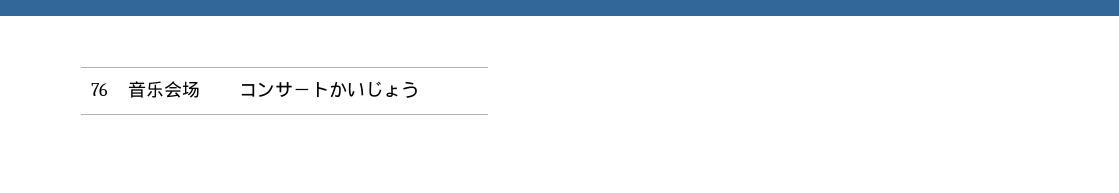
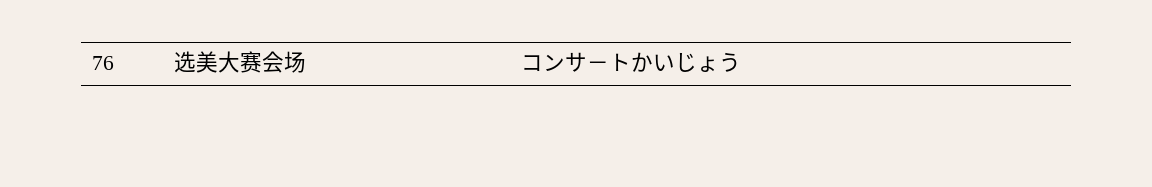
- 76 | 音乐会场 | コンサ－トかいじょう
+ 76 | 选美大赛会场 | コンサ－トかいじょう

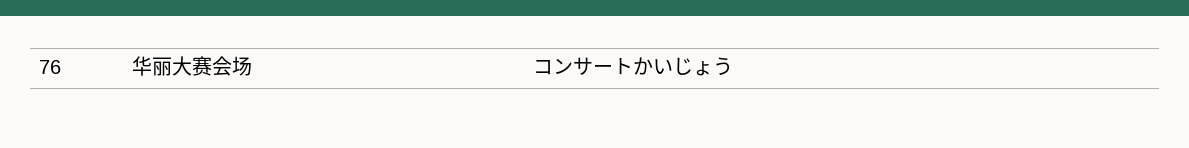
- 76 | 选美大赛会场 | コンサ－トかいじょう
+ 76 | 华丽大赛会场 | コンサートかいじょう

